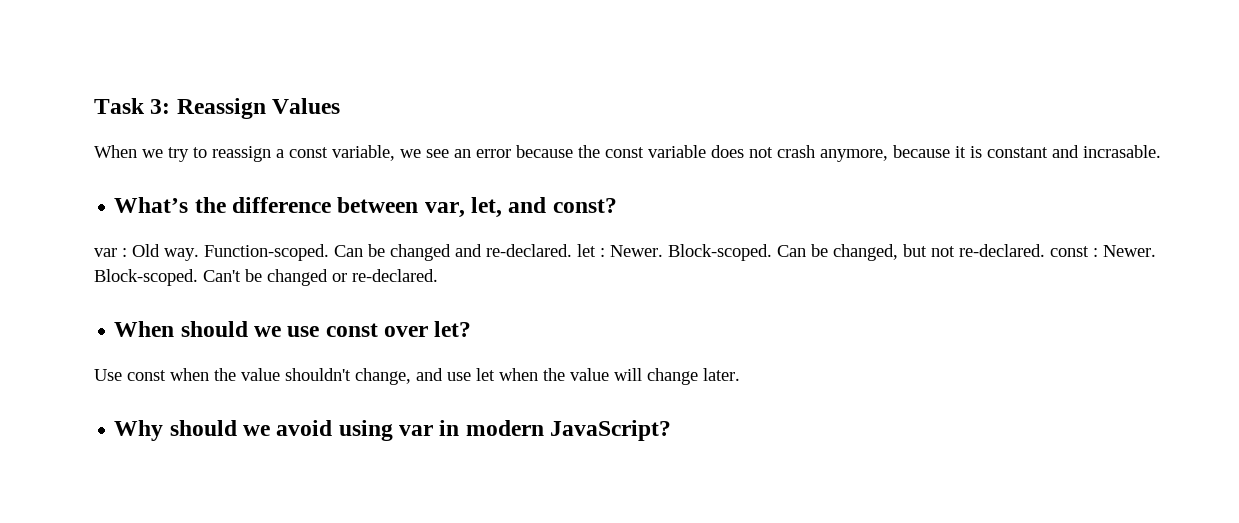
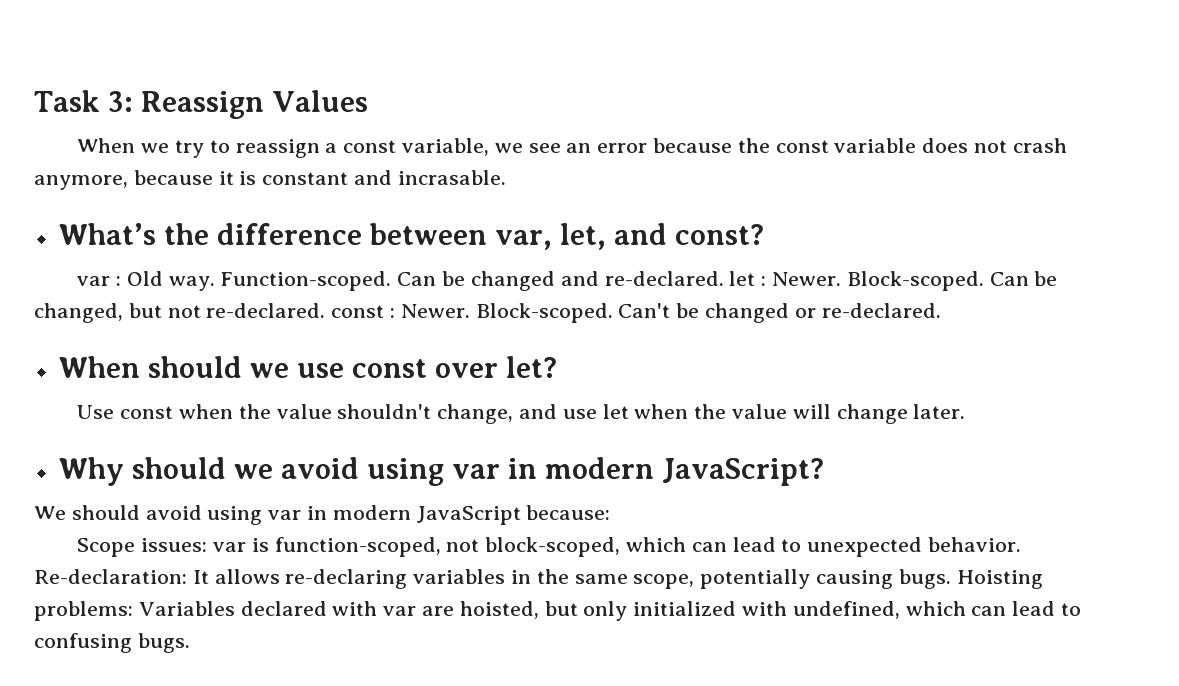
+ We should avoid using var in modern JavaScript because:
+ Scope issues: var is function-scoped, not block-scoped, which can lead to unexpected behavior. Re-declaration: It allows re-declaring variables in the same scope, potentially causing bugs. Hoisting problems: Variables declared with var are hoisted, but only initialized with undefined, which can lead to confusing bugs.

